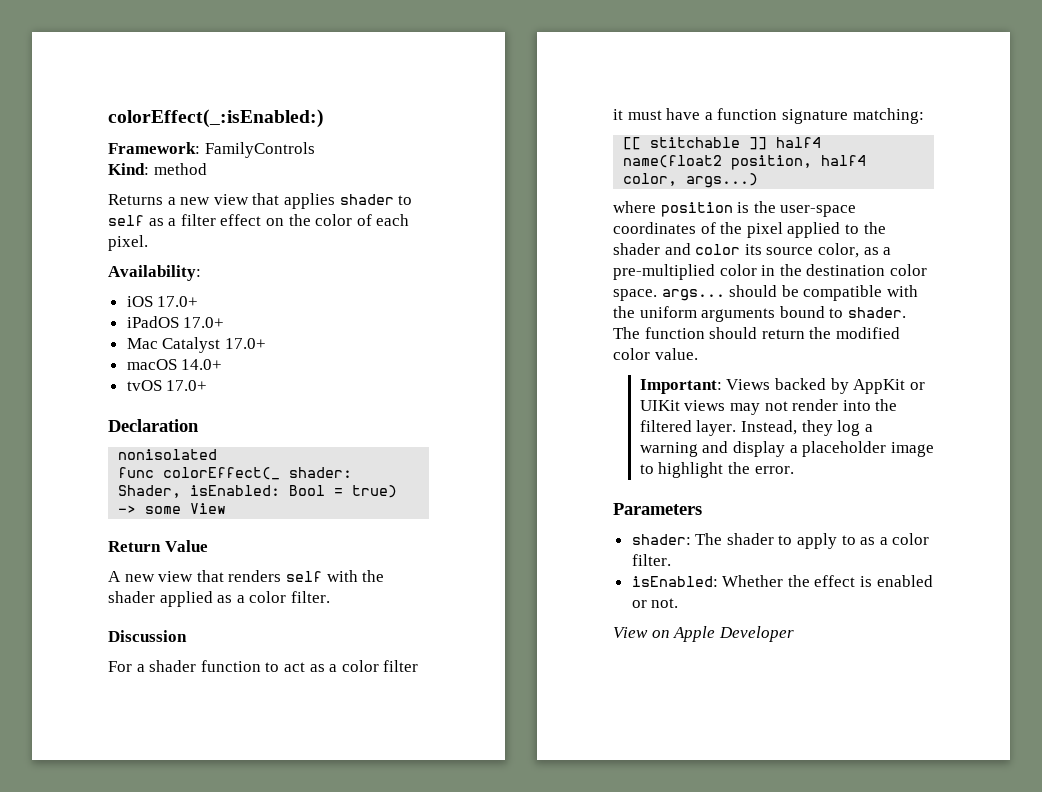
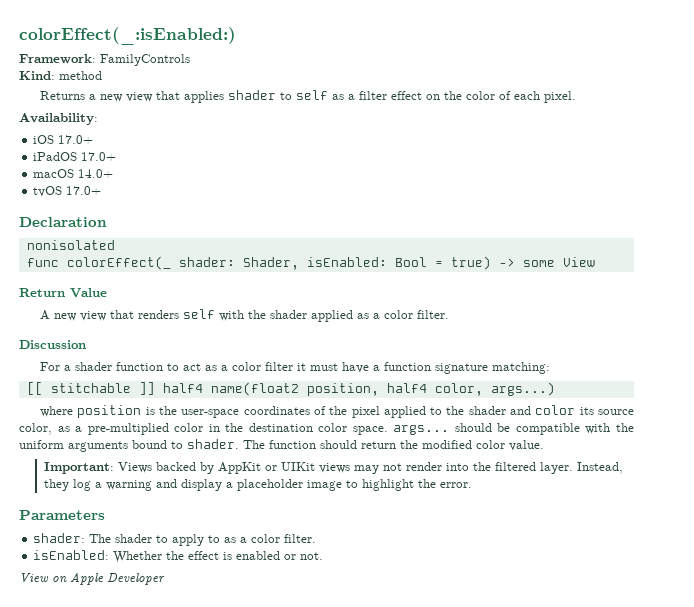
- Mac Catalyst 17.0+

